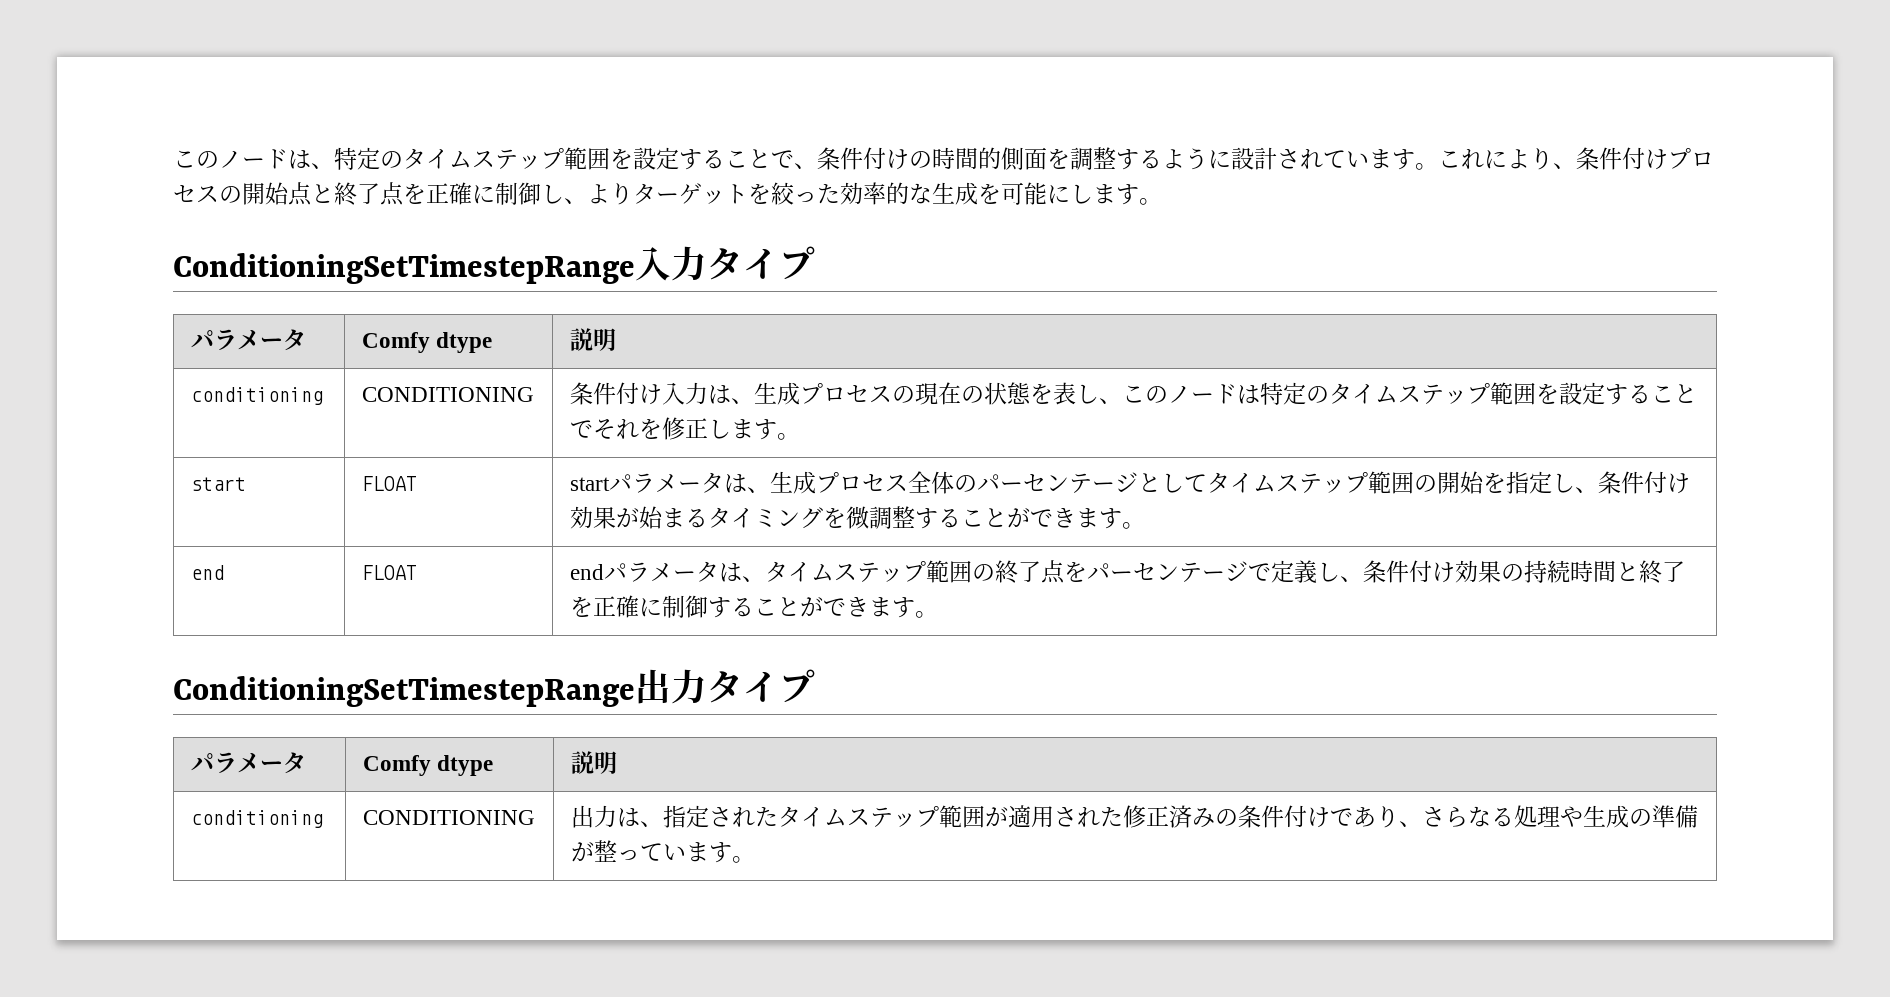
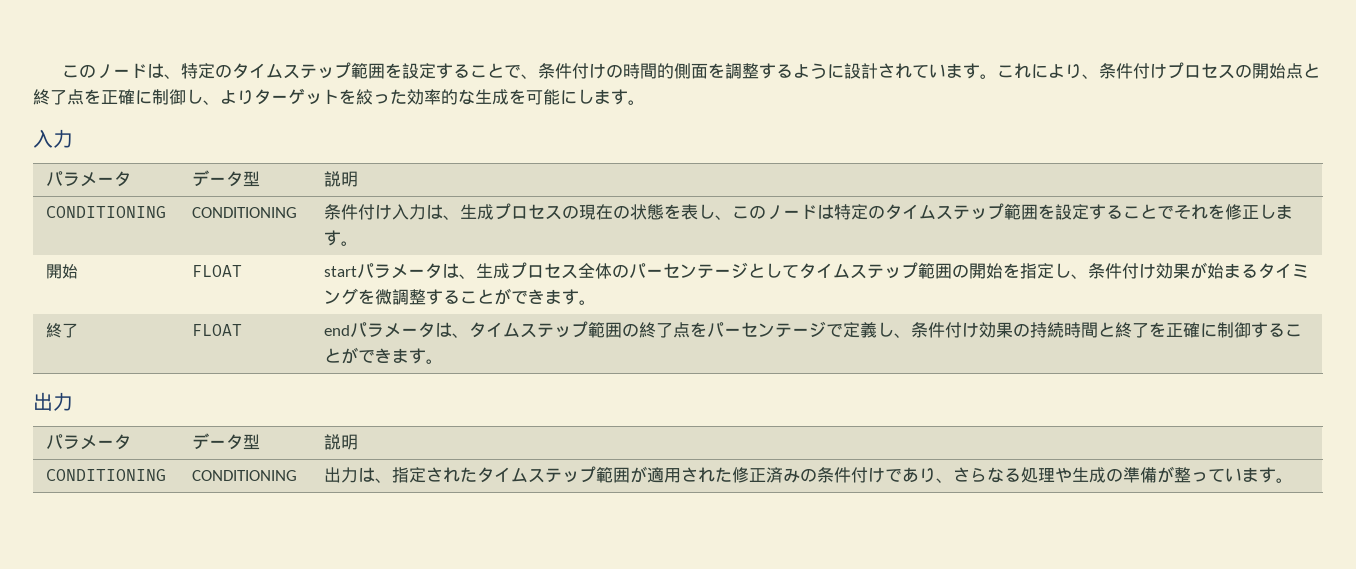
  これにより、条件付けプロセスの開始点と終了点を正確に制御し、よりターゲットを絞った効率的な生成を可能にします。
- ConditioningSetTimestepRange入力タイプ
- パラメータ | Comfy dtype | 説明
- conditioning | CONDITIONING | 条件付け入力は、生成プロセスの現在の状態を表し、このノードは特定のタイムステップ範囲を設定することでそれを修正します。
+ 入力
+ パラメータ | データ型 | 説明
+ CONDITIONING | CONDITIONING | 条件付け入力は、生成プロセスの現在の状態を表し、このノードは特定のタイムステップ範囲を設定することでそれを修正します。
- start | FLOAT | startパラメータは、生成プロセス全体のパーセンテージとしてタイムステップ範囲の開始を指定し、条件付け効果が始まるタイミングを微調整することができます。
+ 開始 | FLOAT | startパラメータは、生成プロセス全体のパーセンテージとしてタイムステップ範囲の開始を指定し、条件付け効果が始まるタイミングを微調整することができます。
- end | FLOAT | endパラメータは、タイムステップ範囲の終了点をパーセンテージで定義し、条件付け効果の持続時間と終了を正確に制御することができます。
- ConditioningSetTimestepRange出力タイプ
- パラメータ | Comfy dtype | 説明
- conditioning | CONDITIONING | 出力は、指定されたタイムステップ範囲が適用された修正済みの条件付けであり、さらなる処理や生成の準備が整っています。
+ 終了 | FLOAT | endパラメータは、タイムステップ範囲の終了点をパーセンテージで定義し、条件付け効果の持続時間と終了を正確に制御することができます。
+ 出力
+ パラメータ | データ型 | 説明
+ CONDITIONING | CONDITIONING | 出力は、指定されたタイムステップ範囲が適用された修正済みの条件付けであり、さらなる処理や生成の準備が整っています。

